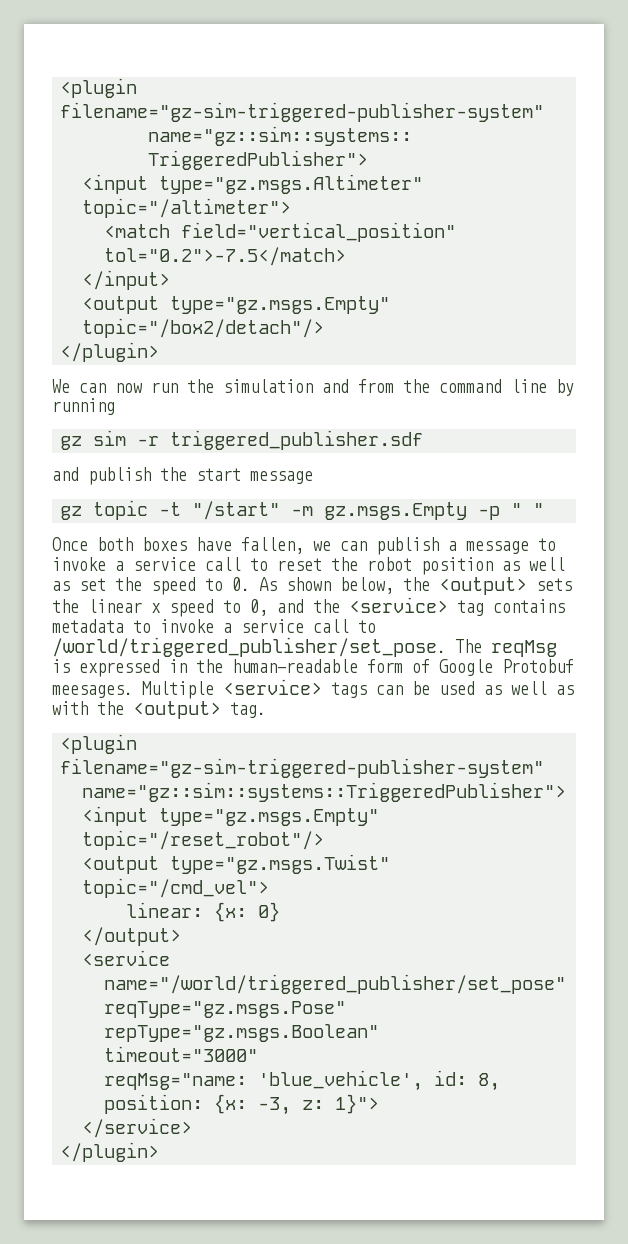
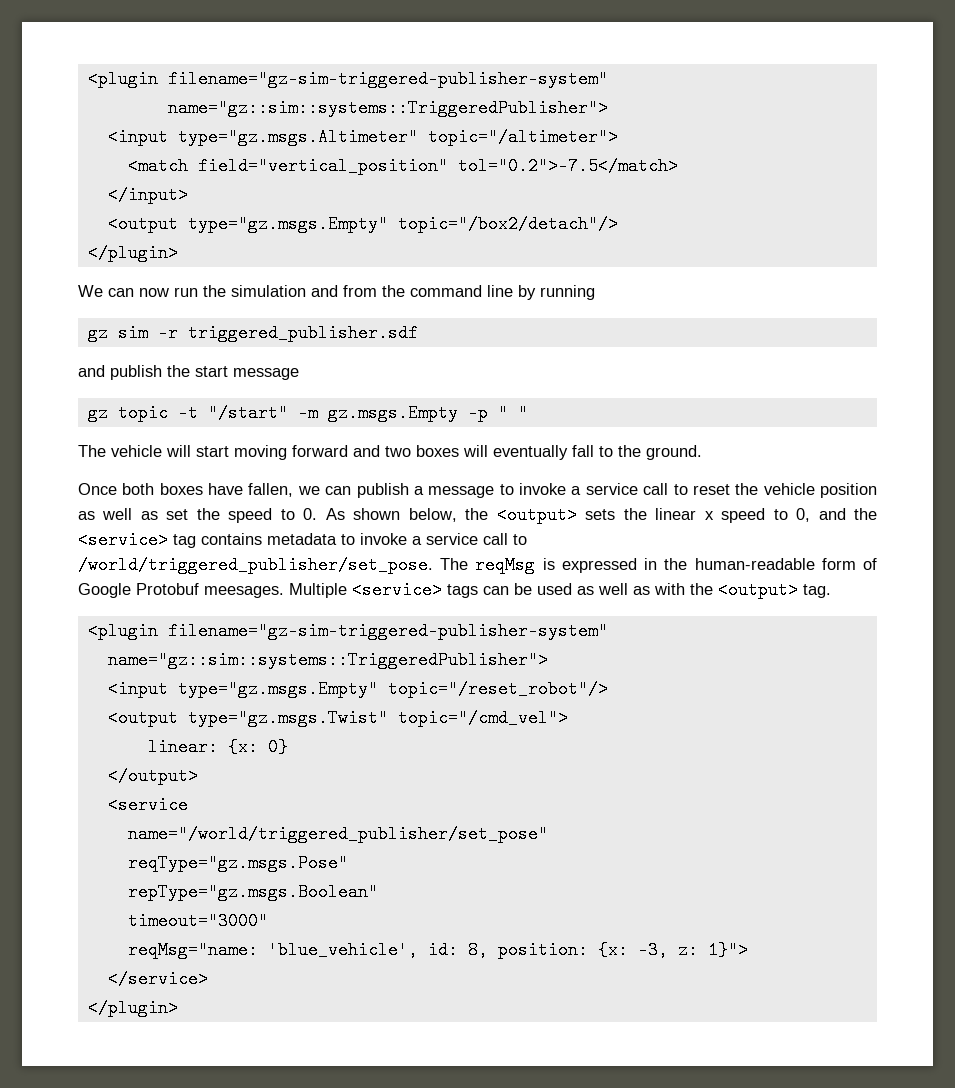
+ The vehicle will start moving forward and two boxes will eventually fall to the ground.
- Once both boxes have fallen, we can publish a message to invoke a service call to reset the robot position as well as set the speed to 0. As shown below, the <output> sets the linear x speed to 0, and the <service> tag contains metadata to invoke a service call to /world/triggered_publisher/set_pose.
+ Once both boxes have fallen, we can publish a message to invoke a service call to reset the vehicle position as well as set the speed to 0. As shown below, the <output> sets the linear x speed to 0, and the <service> tag contains metadata to invoke a service call to /world/triggered_publisher/set_pose.

